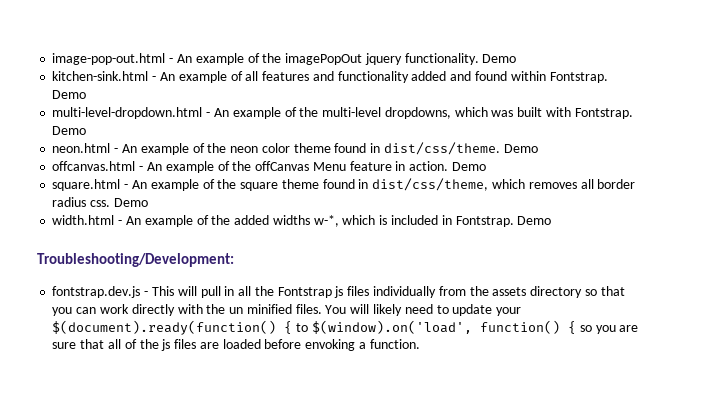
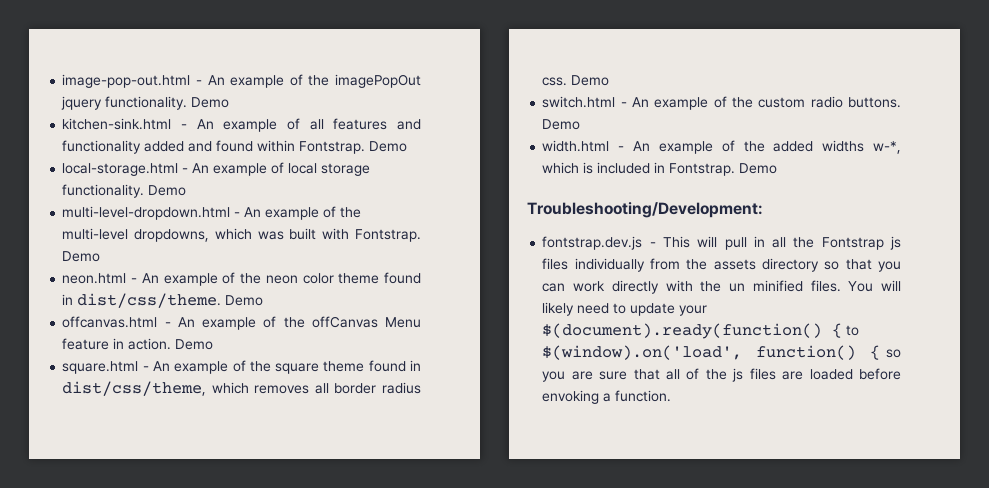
+ local-storage.html - An example of local storage functionality. Demo
+ switch.html - An example of the custom radio buttons. Demo

